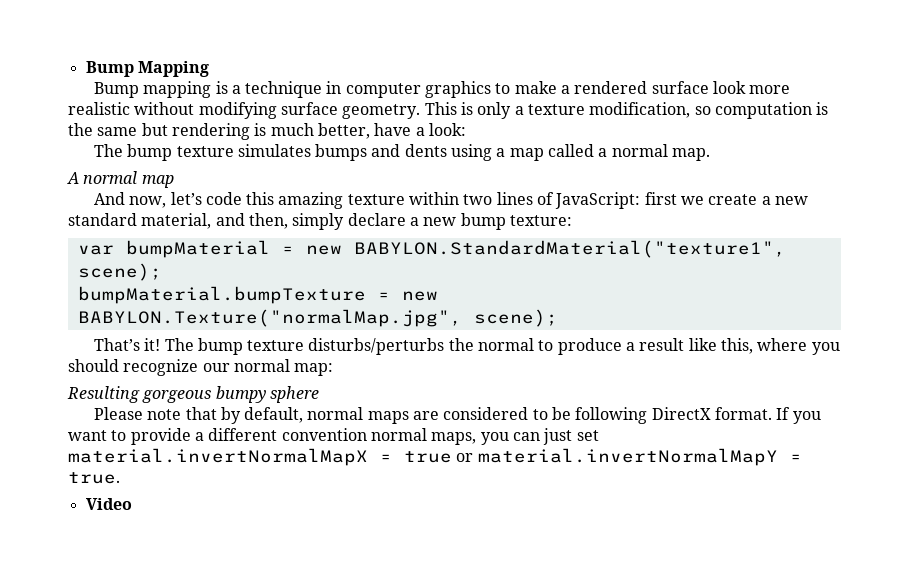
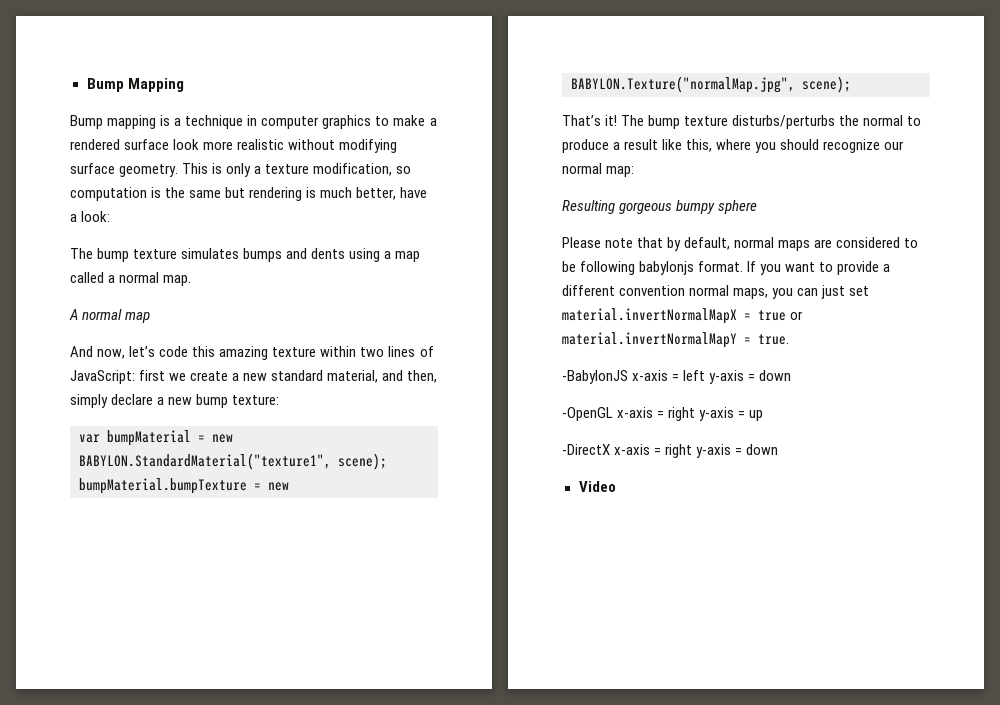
- Please note that by default, normal maps are considered to be following DirectX format.
+ Please note that by default, normal maps are considered to be following babylonjs format.
+ -BabylonJS x-axis = left y-axis = down
+ -OpenGL x-axis = right y-axis = up
+ -DirectX x-axis = right y-axis = down

